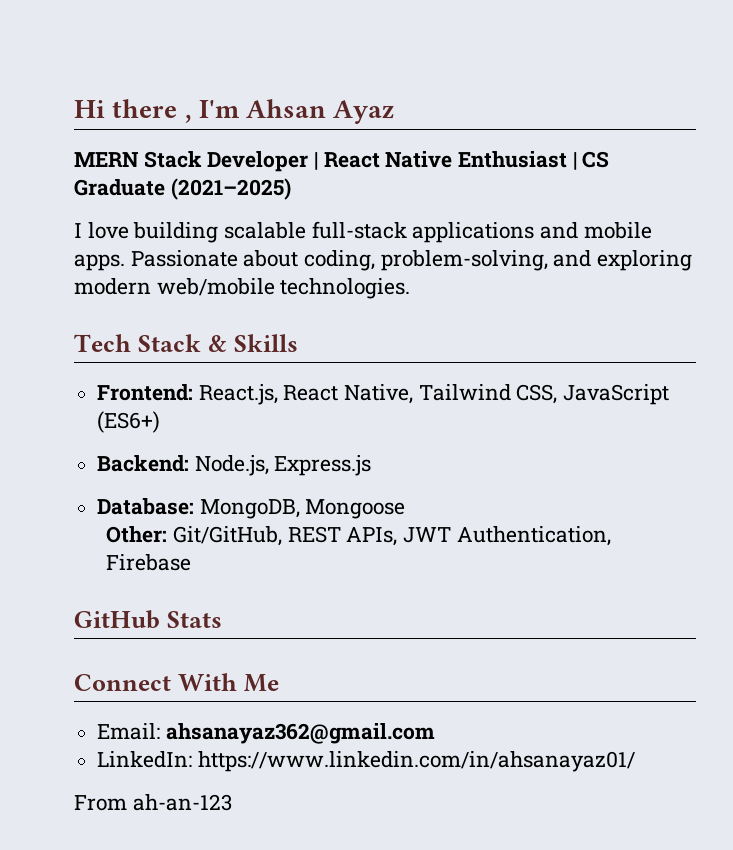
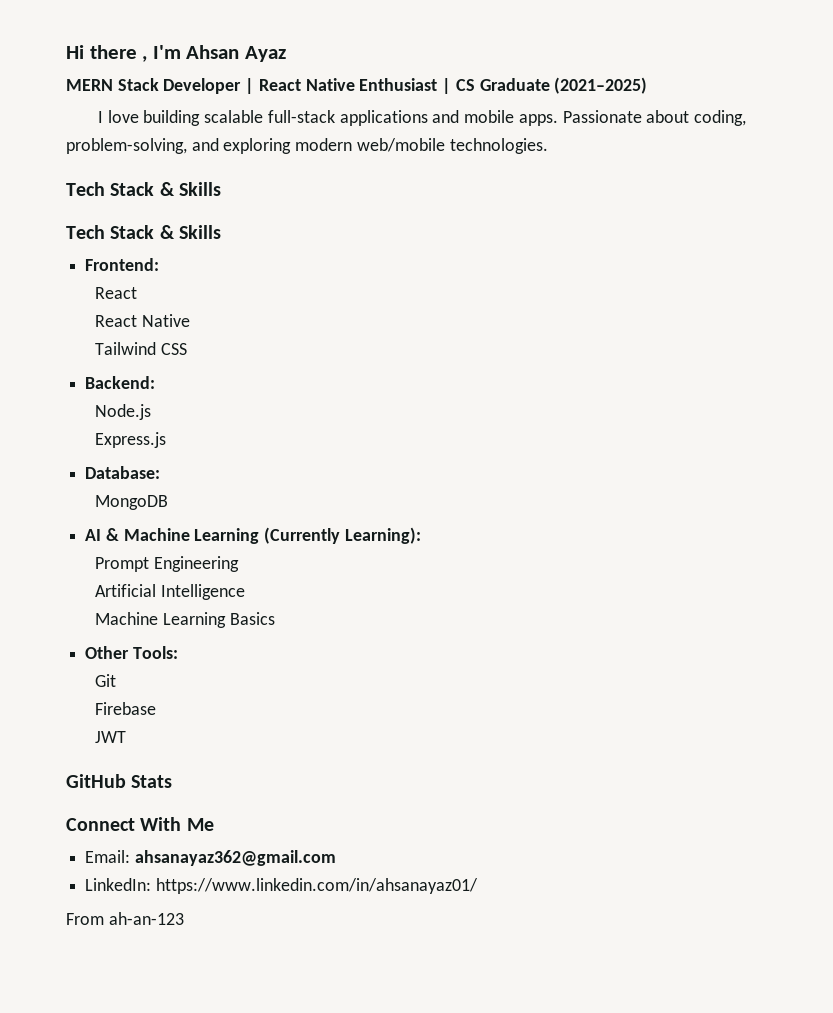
  Passionate about coding, problem-solving, and exploring modern web/mobile technologies.
+ Tech Stack & Skills
- Frontend: React.js, React Native, Tailwind CSS, JavaScript (ES6+)
+ Frontend:
+ React
+ React Native
+ Tailwind CSS
- Backend: Node.js, Express.js
+ Backend:
+ Node.js
+ Express.js
- Database: MongoDB, Mongoose
- Other: Git/GitHub, REST APIs, JWT Authentication, Firebase
+ Database:
+ MongoDB
+ AI & Machine Learning (Currently Learning):
+ Prompt Engineering
+ Artificial Intelligence
+ Machine Learning Basics
+ Other Tools:
+ Git
+ Firebase
+ JWT

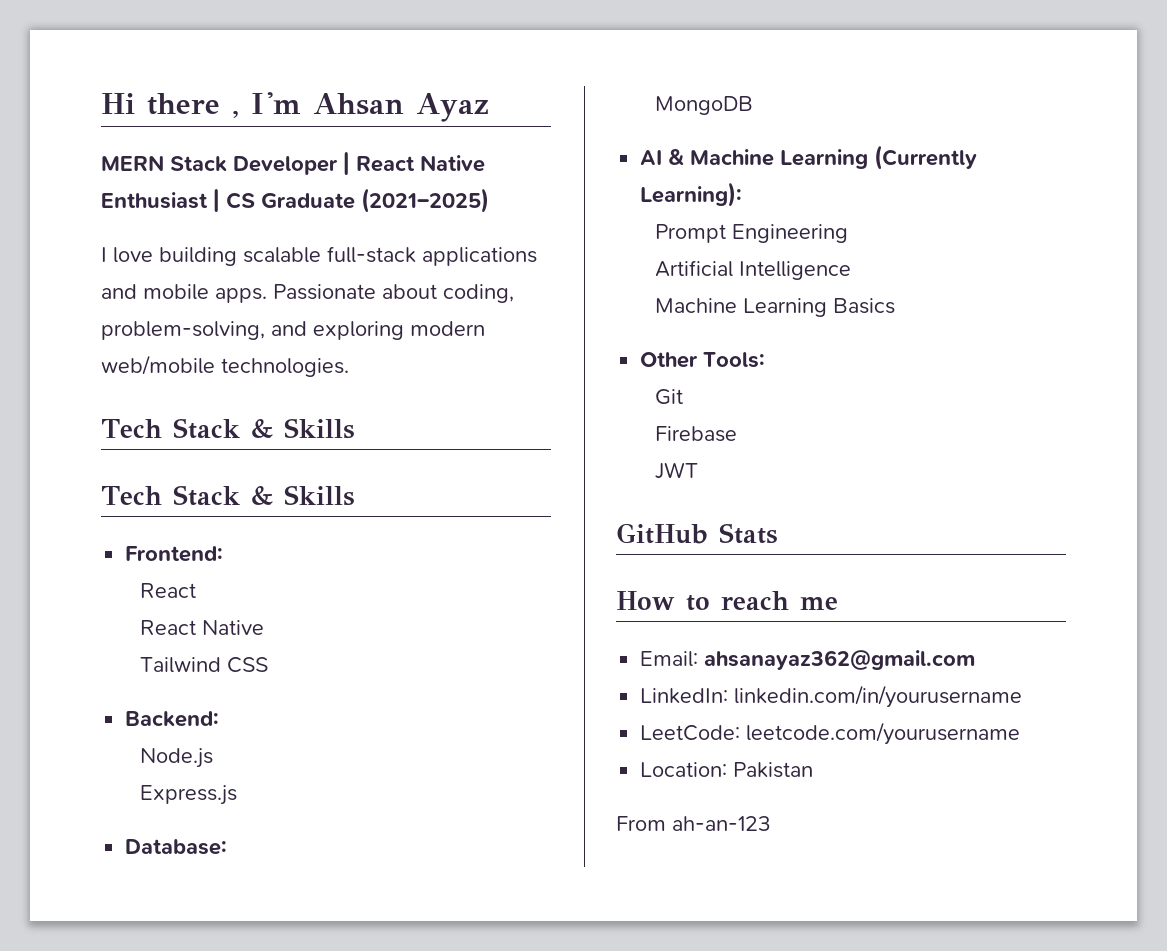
- Connect With Me
+ How to reach me
- LinkedIn: https://www.linkedin.com/in/ahsanayaz01/
+ LinkedIn: linkedin.com/in/yourusername
+ LeetCode: leetcode.com/yourusername
+ Location: Pakistan

